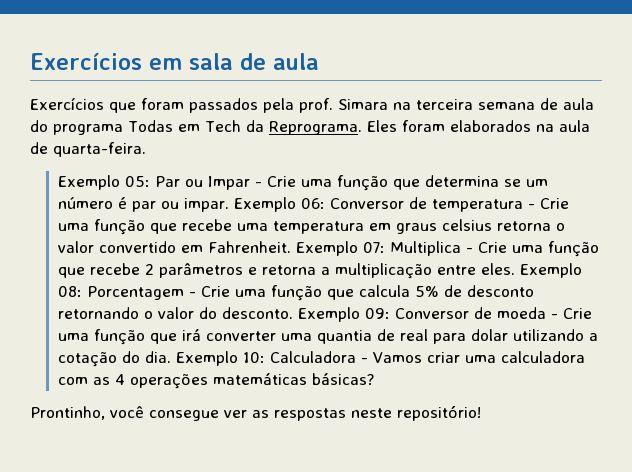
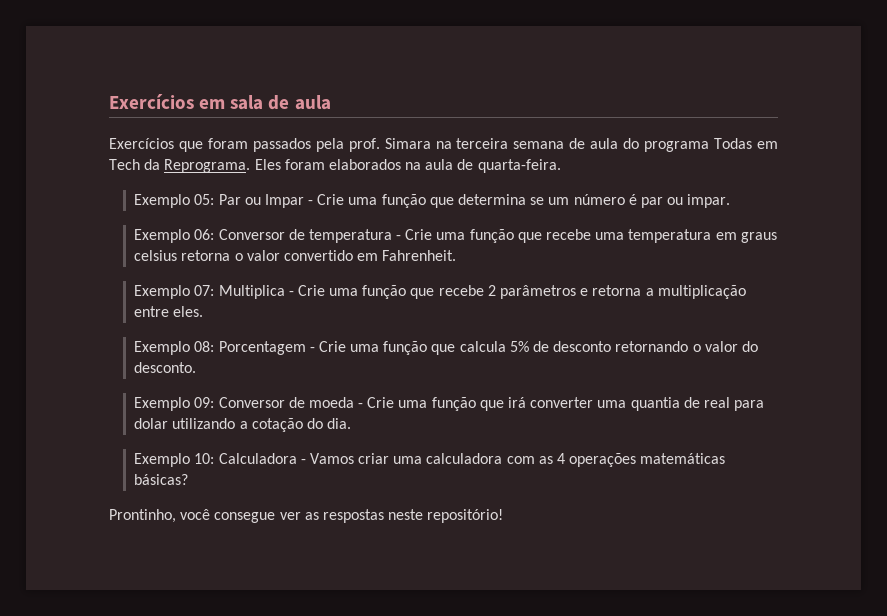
- Par ou Impar - Crie uma função que determina se um número é par ou impar. Exemplo 06:
+ Par ou Impar - Crie uma função que determina se um número é par ou impar.
+ Exemplo 06:
- Conversor de temperatura - Crie uma função que recebe uma temperatura em graus celsius retorna o valor convertido em Fahrenheit. Exemplo 07:
+ Conversor de temperatura - Crie uma função que recebe uma temperatura em graus celsius retorna o valor convertido em Fahrenheit.
+ Exemplo 07:
- Multiplica - Crie uma função que recebe 2 parâmetros e retorna a multiplicação entre eles. Exemplo 08:
+ Multiplica - Crie uma função que recebe 2 parâmetros e retorna a multiplicação entre eles.
+ Exemplo 08:
- Porcentagem - Crie uma função que calcula 5% de desconto retornando o valor do desconto. Exemplo 09:
+ Porcentagem - Crie uma função que calcula 5% de desconto retornando o valor do desconto.
+ Exemplo 09:
- Conversor de moeda - Crie uma função que irá converter uma quantia de real para dolar utilizando a cotação do dia. Exemplo 10:
+ Conversor de moeda - Crie uma função que irá converter uma quantia de real para dolar utilizando a cotação do dia.
+ Exemplo 10:

